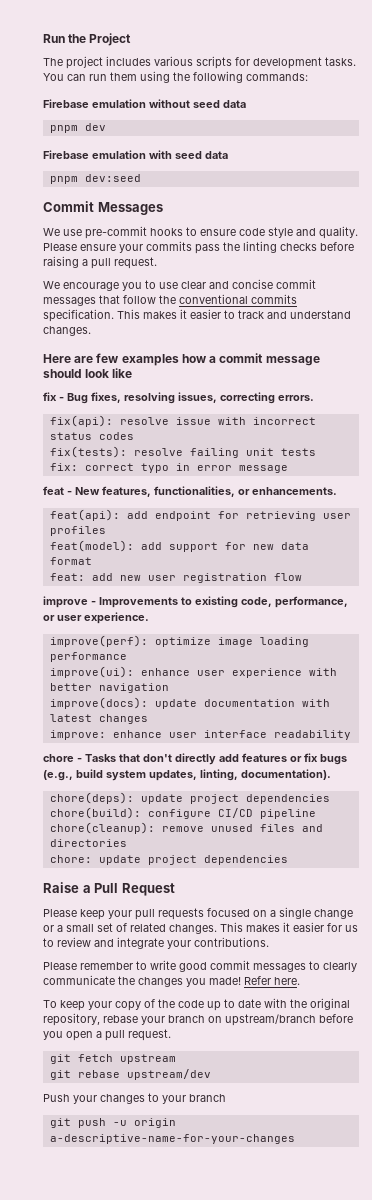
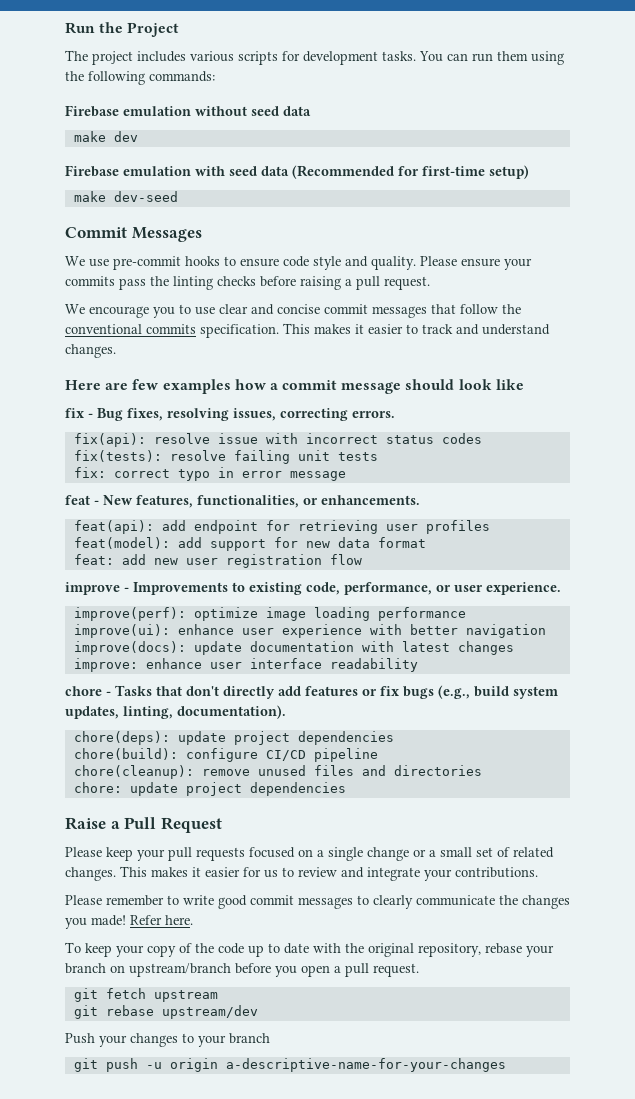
- pnpm dev
+ make dev
- Firebase emulation with seed data
- pnpm dev:seed
+ Firebase emulation with seed data (Recommended for first-time setup)
+ make dev-seed

